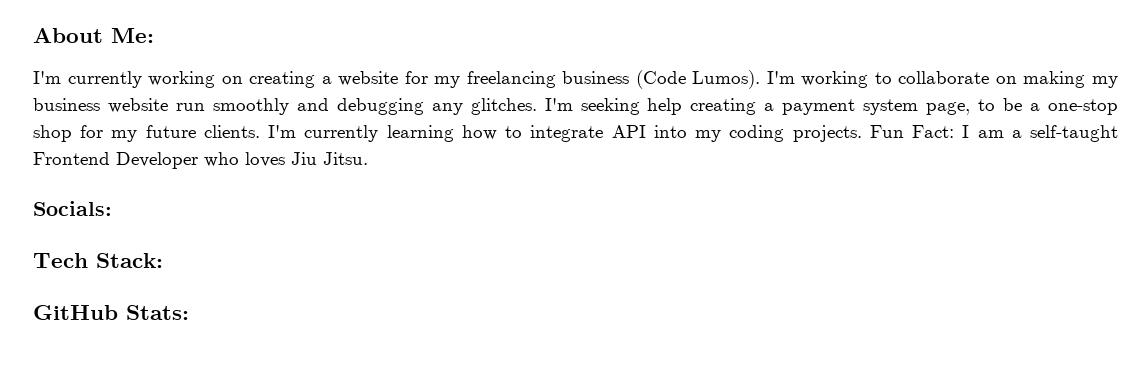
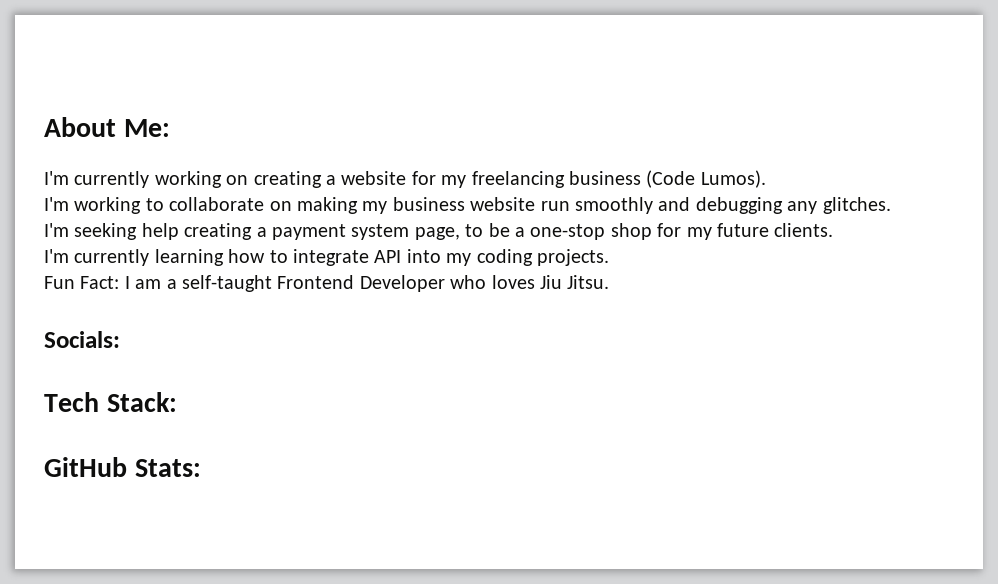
- I'm currently working on creating a website for my freelancing business (Code Lumos). I'm working to collaborate on making my business website run smoothly and debugging any glitches. I'm seeking help creating a payment system page, to be a one-stop shop for my future clients. I'm currently learning how to integrate API into my coding projects. Fun Fact:
+ I'm currently working on creating a website for my freelancing business (Code Lumos).
+ I'm working to collaborate on making my business website run smoothly and debugging any glitches.
+ I'm seeking help creating a payment system page, to be a one-stop shop for my future clients.
+ I'm currently learning how to integrate API into my coding projects.
+ Fun Fact:

